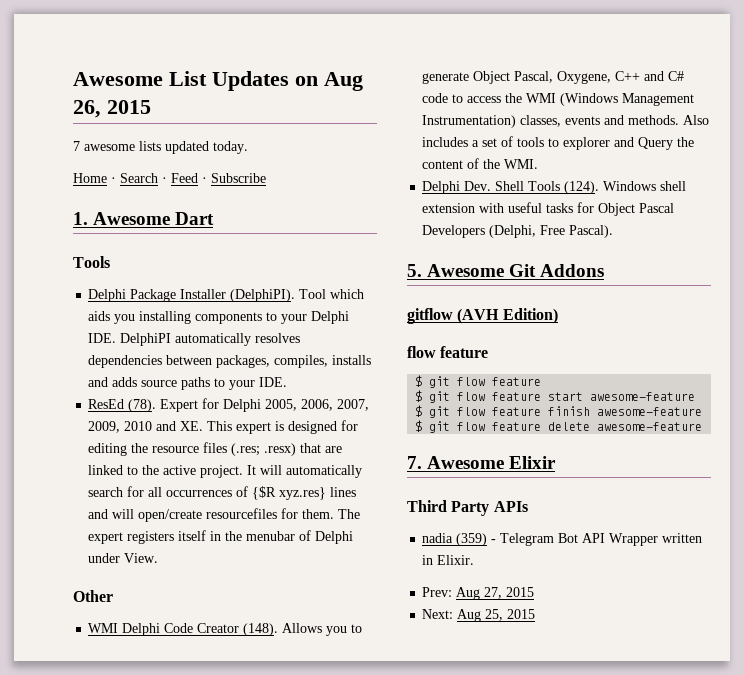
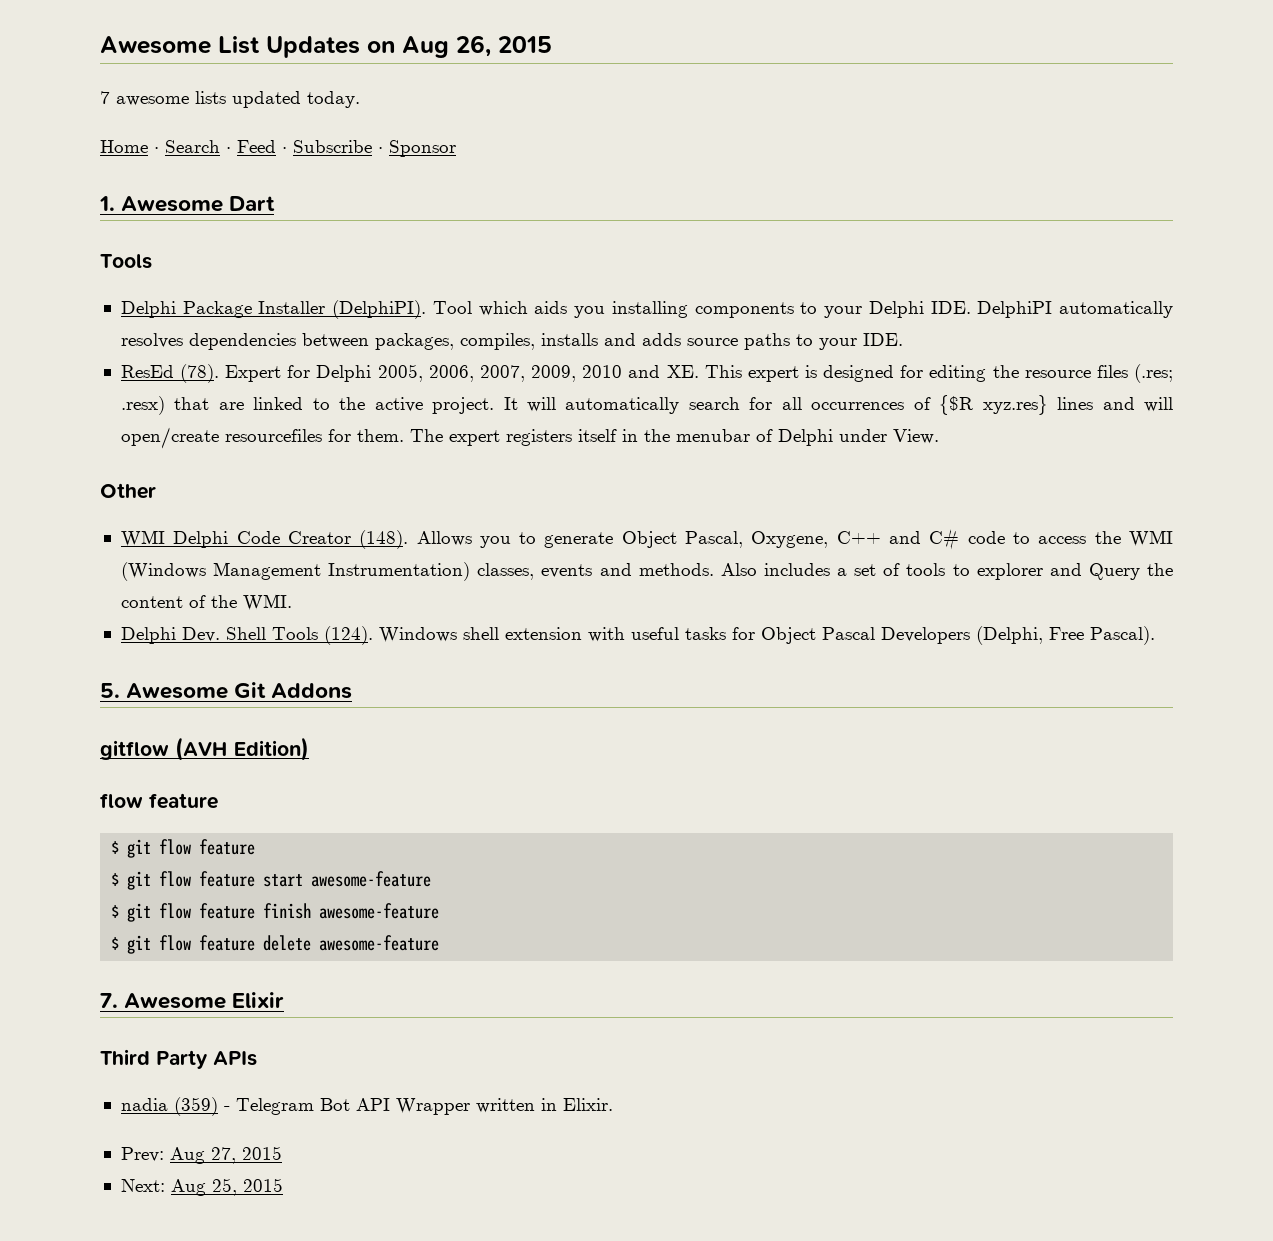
- Home · Search · Feed · Subscribe
+ Home · Search · Feed · Subscribe · Sponsor

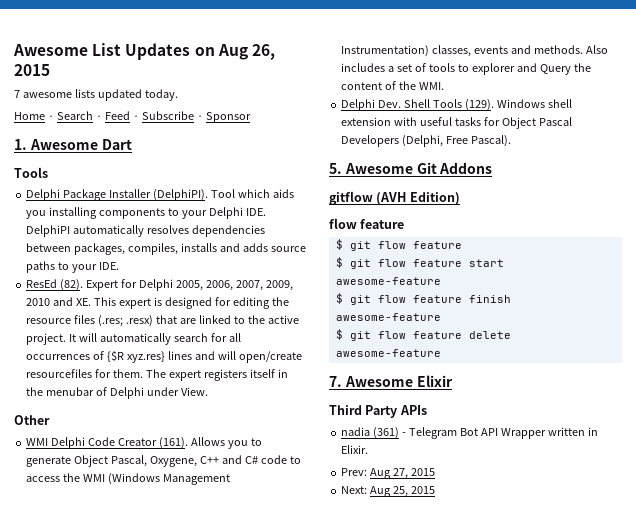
- ResEd (78).
+ ResEd (82).
- WMI Delphi Code Creator (148).
+ WMI Delphi Code Creator (161).
- Delphi Dev. Shell Tools (124).
+ Delphi Dev. Shell Tools (129).
- nadia (359) - Telegram Bot API Wrapper written in Elixir.
+ nadia (361) - Telegram Bot API Wrapper written in Elixir.

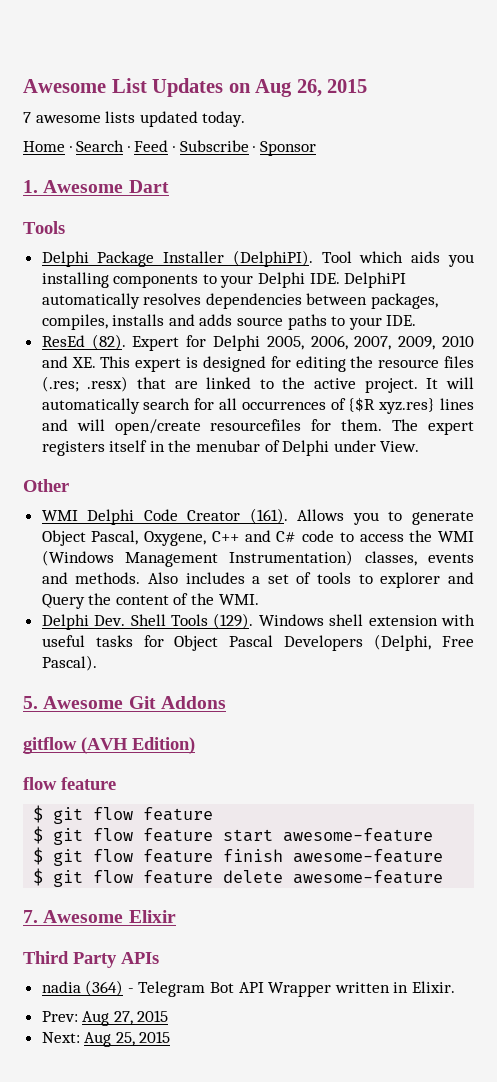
- nadia (361) - Telegram Bot API Wrapper written in Elixir.
+ nadia (364) - Telegram Bot API Wrapper written in Elixir.

